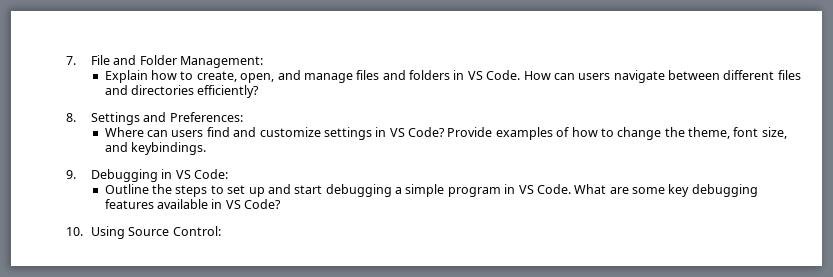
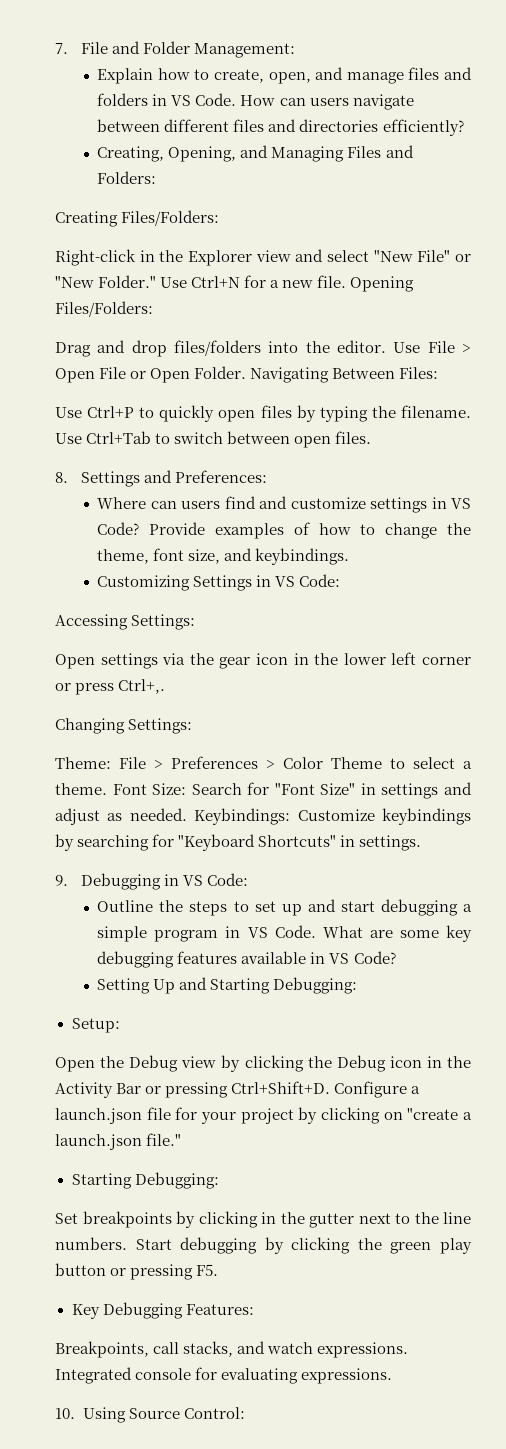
+ Creating, Opening, and Managing Files and Folders:
+ Creating Files/Folders:
+ Right-click in the Explorer view and select "New File" or "New Folder." Use Ctrl+N for a new file. Opening Files/Folders:
+ Drag and drop files/folders into the editor. Use File > Open File or Open Folder. Navigating Between Files:
+ Use Ctrl+P to quickly open files by typing the filename. Use Ctrl+Tab to switch between open files.
+ Customizing Settings in VS Code:
+ Accessing Settings:
+ Open settings via the gear icon in the lower left corner or press Ctrl+,.
+ Changing Settings:
+ Theme: File > Preferences > Color Theme to select a theme. Font Size: Search for "Font Size" in settings and adjust as needed. Keybindings: Customize keybindings by searching for "Keyboard Shortcuts" in settings.
+ Setting Up and Starting Debugging:
+ Setup:
+ Open the Debug view by clicking the Debug icon in the Activity Bar or pressing Ctrl+Shift+D. Configure a launch.json file for your project by clicking on "create a launch.json file."
+ Starting Debugging:
+ Set breakpoints by clicking in the gutter next to the line numbers. Start debugging by clicking the green play button or pressing F5.
+ Key Debugging Features:
+ Breakpoints, call stacks, and watch expressions. Integrated console for evaluating expressions.

